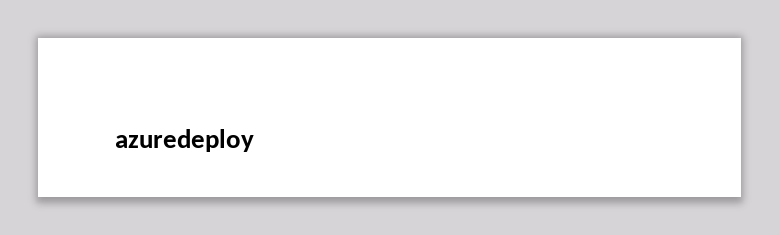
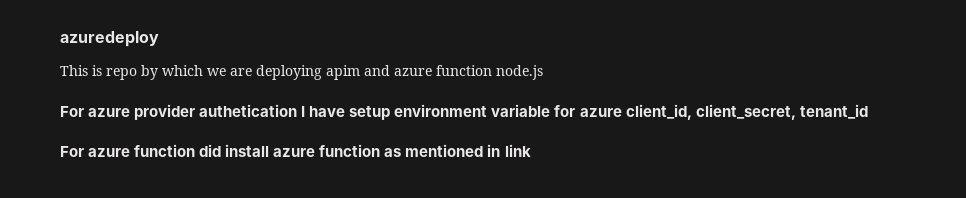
+ This is repo by which we are deploying apim and azure function node.js
+ For azure provider authetication I have setup environment variable for azure client_id, client_secret, tenant_id
+ For azure function did install azure function as mentioned in link

